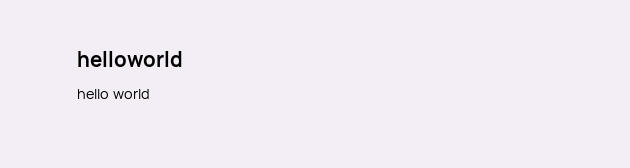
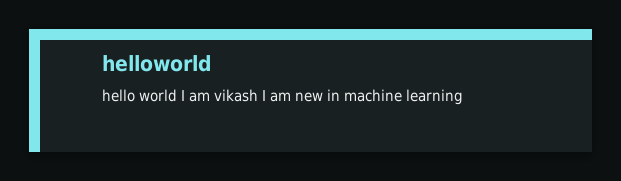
- hello world
+ hello world I am vikash I am new in machine learning

